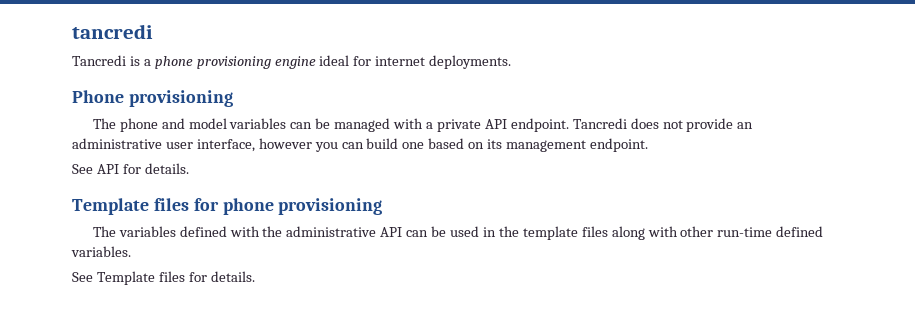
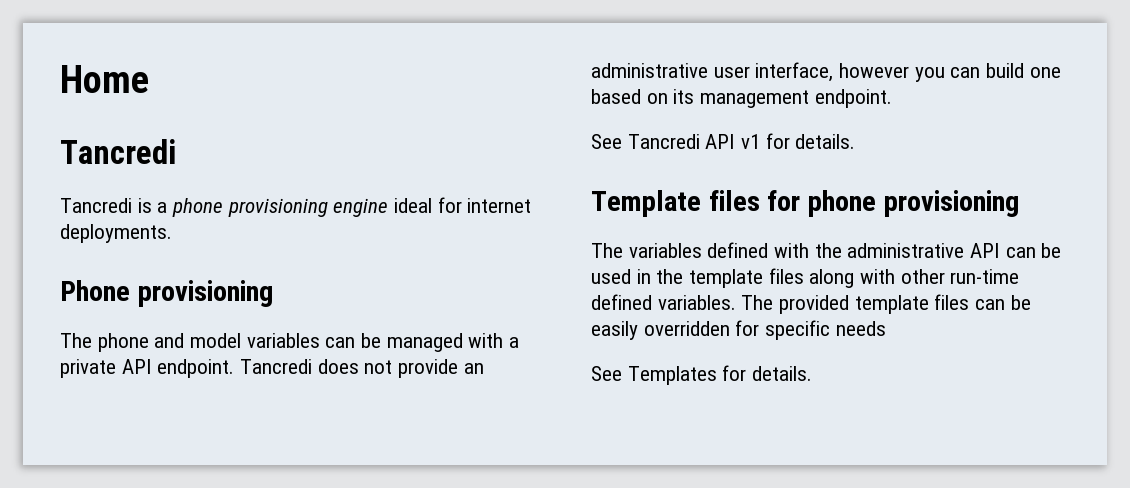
- tancredi
+ Home
+ Tancredi
- See API for details.
+ See Tancredi API v1 for details.
- The variables defined with the administrative API can be used in the template files along with other run-time defined variables.
- See Template files for details.
+ The variables defined with the administrative API can be used in the template files along with other run-time defined variables. The provided template files can be easily overridden for specific needs
+ See Templates for details.

